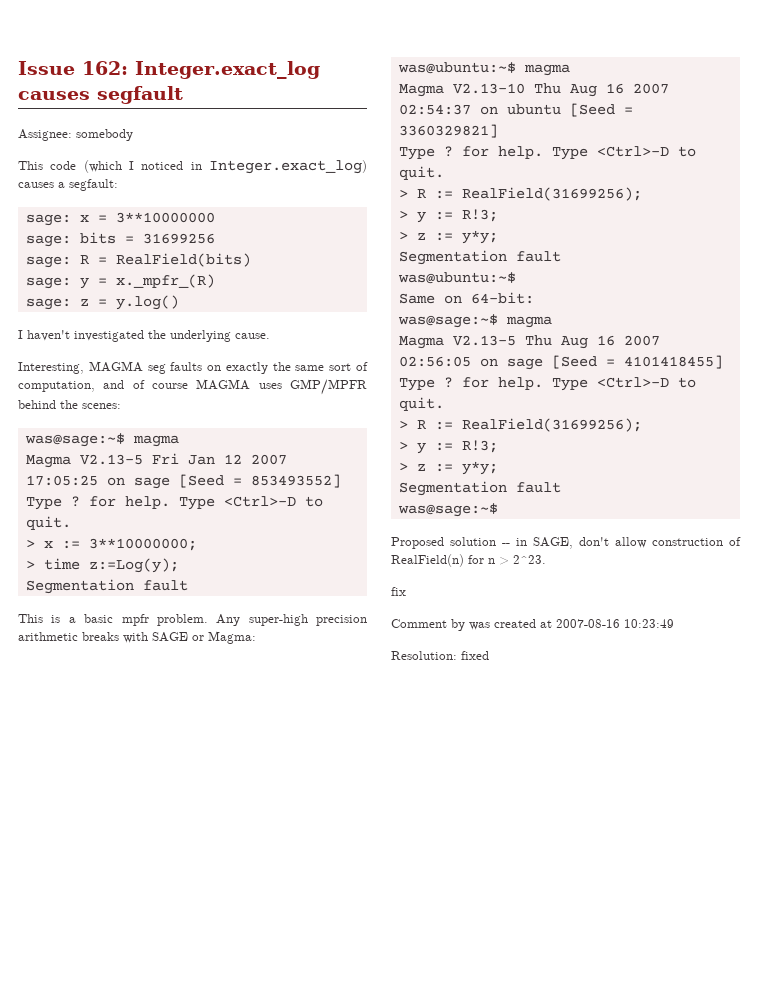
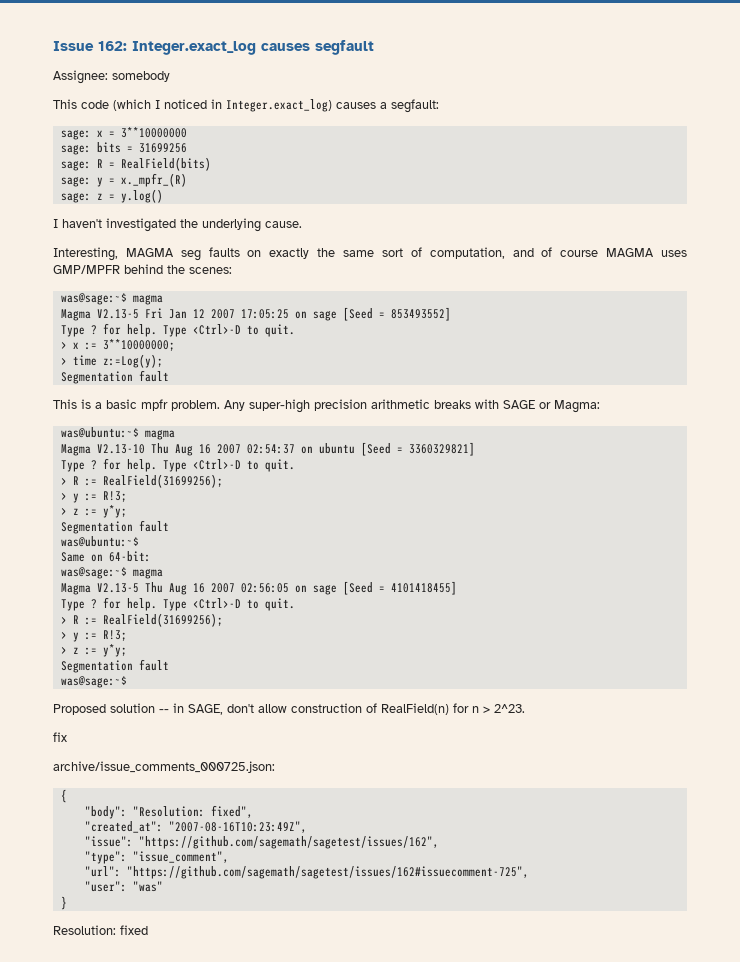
- Comment by was created at 2007-08-16 10:23:49
+ archive/issue_comments_000725.json:
+ {
+ "body": "Resolution: fixed",
+ "created_at": "2007-08-16T10:23:49Z",
+ "issue": "https://github.com/sagemath/sagetest/issues/162",
+ "type": "issue_comment",
+ "url": "https://github.com/sagemath/sagetest/issues/162#issuecomment-725",
+ "user": "was"
+ }

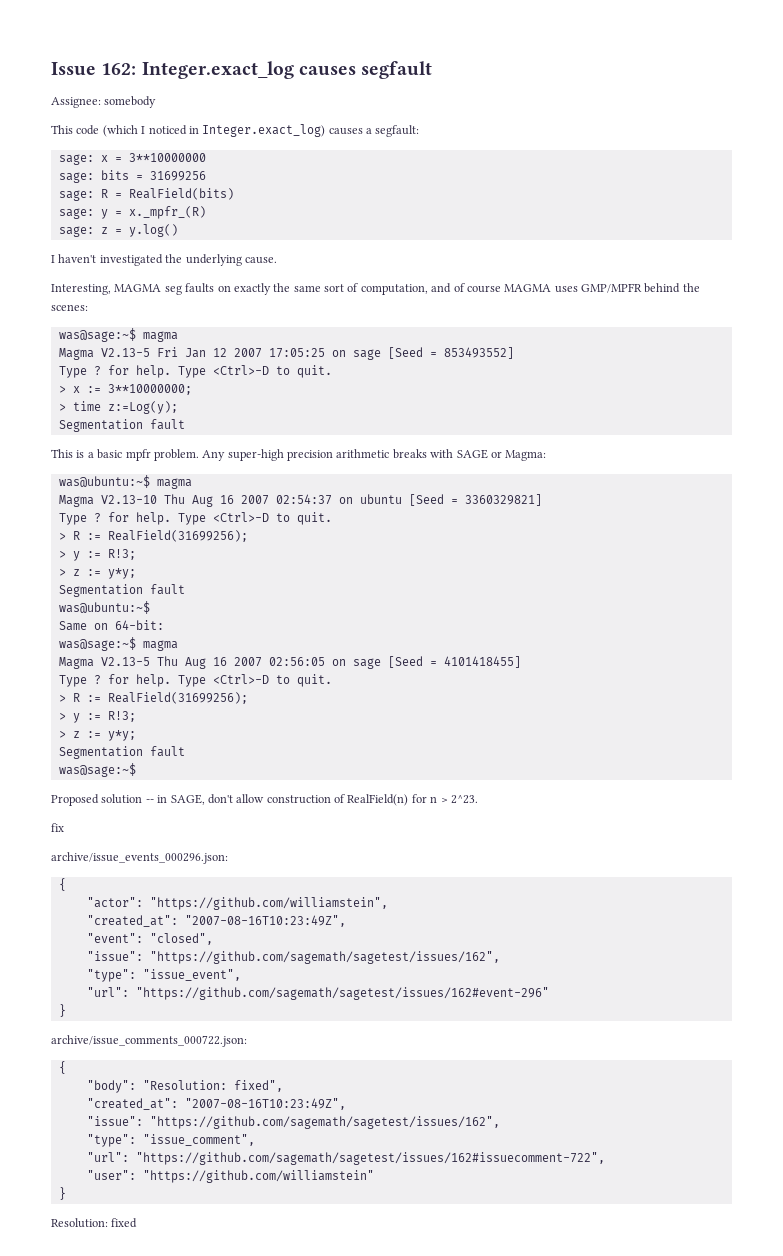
- archive/issue_comments_000725.json:
+ archive/issue_events_000296.json:
+ {
+ "actor": "https://github.com/williamstein",
+ "created_at": "2007-08-16T10:23:49Z",
+ "event": "closed",
+ "issue": "https://github.com/sagemath/sagetest/issues/162",
+ "type": "issue_event",
+ "url": "https://github.com/sagemath/sagetest/issues/162#event-296"
+ }
+ archive/issue_comments_000722.json:
- "url": "https://github.com/sagemath/sagetest/issues/162#issuecomment-725",
+ "url": "https://github.com/sagemath/sagetest/issues/162#issuecomment-722",
- "user": "was"
+ "user": "https://github.com/williamstein"

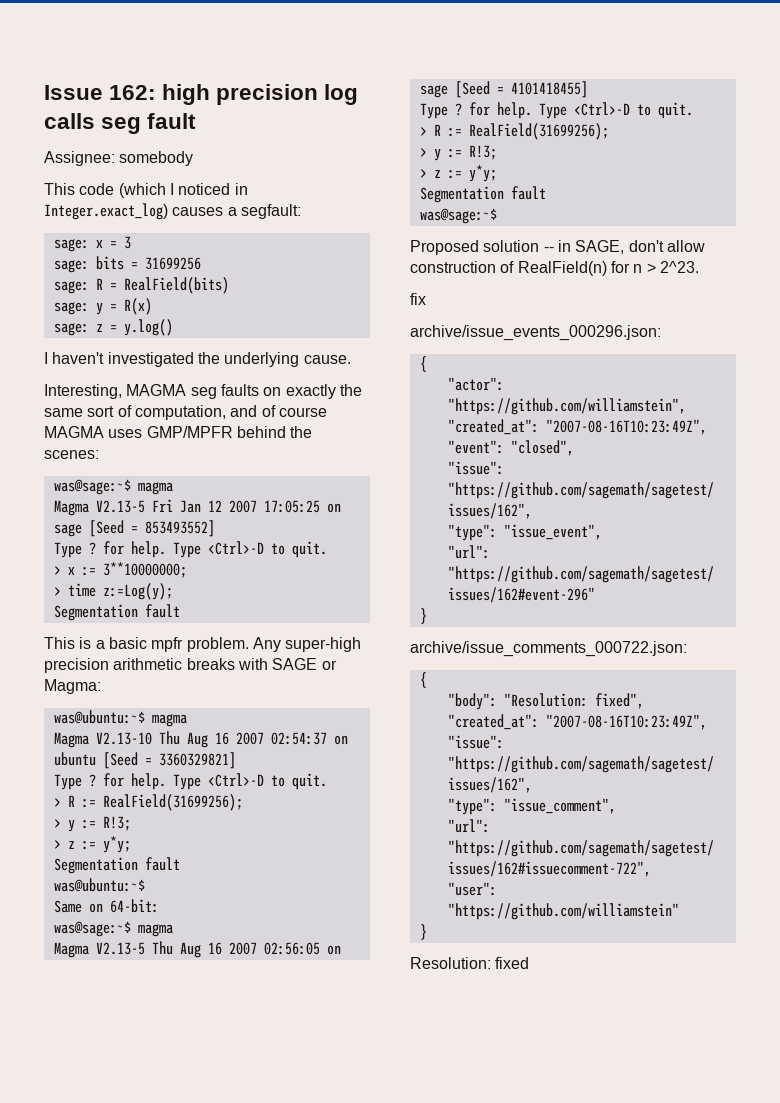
- Issue 162: Integer.exact_log causes segfault
+ Issue 162: high precision log calls seg fault
- sage: x = 3**10000000
+ sage: x = 3
- sage: y = x._mpfr_(R)
+ sage: y = R(x)

